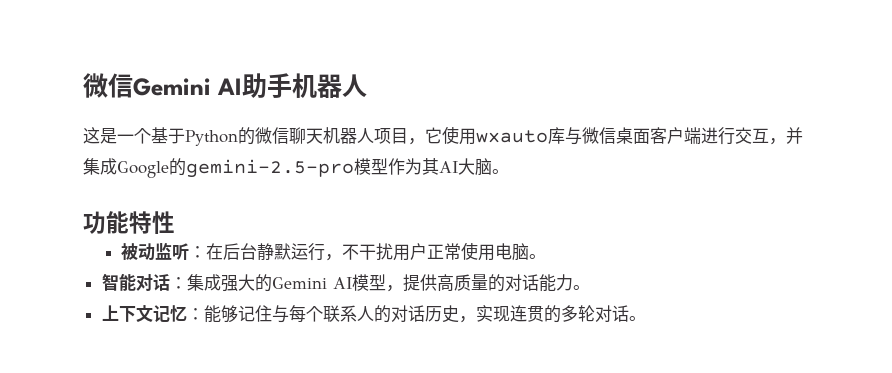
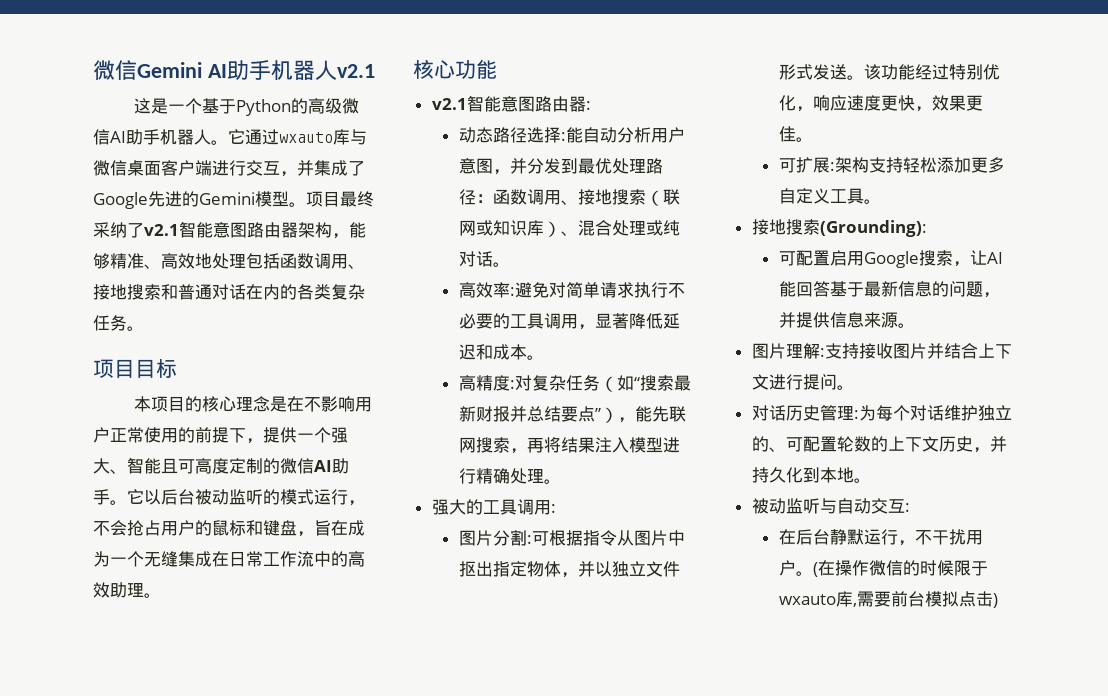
- 微信Gemini AI助手机器人
+ 微信Gemini AI助手机器人v2.1
- 这是一个基于Python的微信聊天机器人项目，它使用wxauto库与微信桌面客户端进行交互，并集成Google的gemini-2.5-pro模型作为其AI大脑。
- 功能特性
- 被动监听：在后台静默运行，不干扰用户正常使用电脑。
- 智能对话：集成强大的Gemini AI模型，提供高质量的对话能力。
- 上下文记忆：能够记住与每个联系人的对话历史，实现连贯的多轮对话。
+ 这是一个基于Python的高级微信AI助手机器人。它通过wxauto库与微信桌面客户端进行交互，并集成了Google先进的Gemini模型。项目最终采纳了v2.1智能意图路由器架构，能够精准、高效地处理包括函数调用、接地搜索和普通对话在内的各类复杂任务。
+ 项目目标
+ 本项目的核心理念是在不影响用户正常使用的前提下，提供一个强大、智能且可高度定制的微信AI助手。它以后台被动监听的模式运行，不会抢占用户的鼠标和键盘，旨在成为一个无缝集成在日常工作流中的高效助理。
+ 核心功能
+ v2.1智能意图路由器:
+ 动态路径选择:能自动分析用户意图，并分发到最优处理路径：函数调用、接地搜索（联网或知识库）、混合处理或纯对话。
+ 高效率:避免对简单请求执行不必要的工具调用，显著降低延迟和成本。
+ 高精度:对复杂任务（如“搜索最新财报并总结要点”），能先联网搜索，再将结果注入模型进行精确处理。
+ 强大的工具调用:
+ 图片分割:可根据指令从图片中抠出指定物体，并以独立文件形式发送。该功能经过特别优化，响应速度更快，效果更佳。
+ 可扩展:架构支持轻松添加更多自定义工具。
+ 接地搜索(Grounding):
+ 可配置启用Google搜索，让AI能回答基于最新信息的问题，并提供信息来源。
+ 图片理解:支持接收图片并结合上下文进行提问。
+ 对话历史管理:为每个对话维护独立的、可配置轮数的上下文历史，并持久化到本地。
+ 被动监听与自动交互:
+ 在后台静默运行，不干扰用户。(在操作微信的时候限于wxauto库,需要前台模拟点击)

